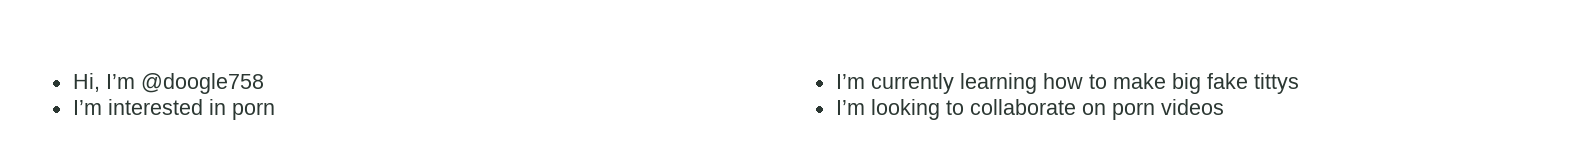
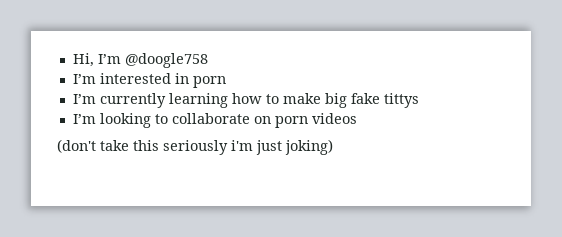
+ (don't take this seriously i'm just joking)

